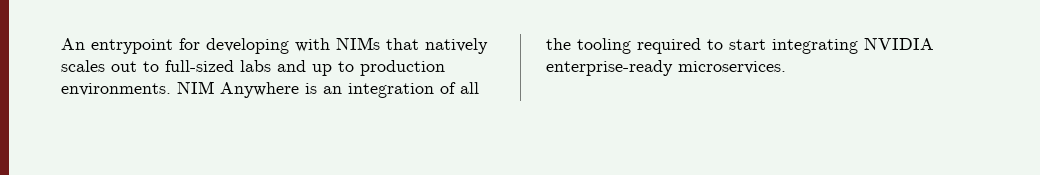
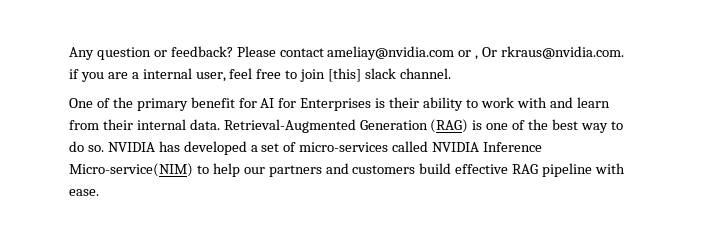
- An entrypoint for developing with NIMs that natively scales out to full-sized labs and up to production environments. NIM Anywhere is an integration of all the tooling required to start integrating NVIDIA enterprise-ready microservices.
+ Any question or feedback? Please contact ameliay@nvidia.com or , Or rkraus@nvidia.com. if you are a internal user, feel free to join [this] slack channel.
+ One of the primary benefit for AI for Enterprises is their ability to work with and learn from their internal data. Retrieval-Augmented Generation (RAG) is one of the best way to do so. NVIDIA has developed a set of micro-services called NVIDIA Inference Micro-service(NIM) to help our partners and customers build effective RAG pipeline with ease.

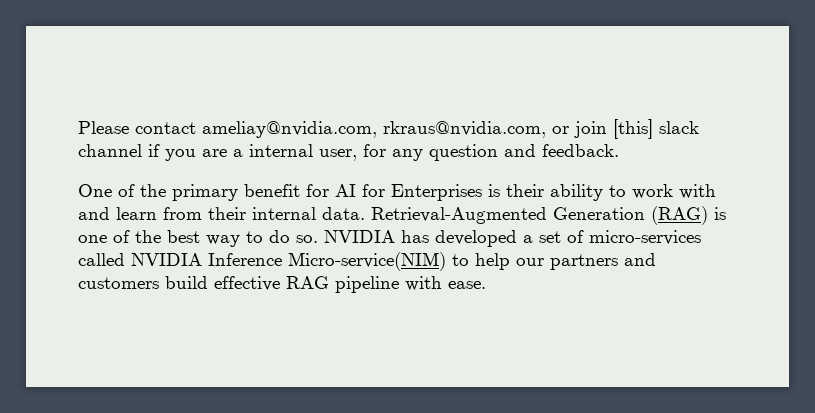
- Any question or feedback? Please contact ameliay@nvidia.com or , Or rkraus@nvidia.com. if you are a internal user, feel free to join [this] slack channel.
+ Please contact ameliay@nvidia.com, rkraus@nvidia.com, or join [this] slack channel if you are a internal user, for any question and feedback.

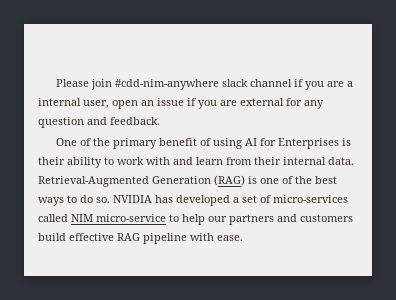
- Please contact ameliay@nvidia.com, rkraus@nvidia.com, or join [this] slack channel if you are a internal user, for any question and feedback.
+ Please join #cdd-nim-anywhere slack channel if you are a internal user, open an issue if you are external for any question and feedback.
- One of the primary benefit for AI for Enterprises is their ability to work with and learn from their internal data.
+ One of the primary benefit of using AI for Enterprises is their ability to work with and learn from their internal data.
- Retrieval-Augmented Generation (RAG) is one of the best way to do so.
+ Retrieval-Augmented Generation (RAG) is one of the best ways to do so.
- NVIDIA has developed a set of micro-services called NVIDIA Inference Micro-service(NIM) to help our partners and customers build effective RAG pipeline with ease.
+ NVIDIA has developed a set of micro-services called NIM micro-service to help our partners and customers build effective RAG pipeline with ease.

